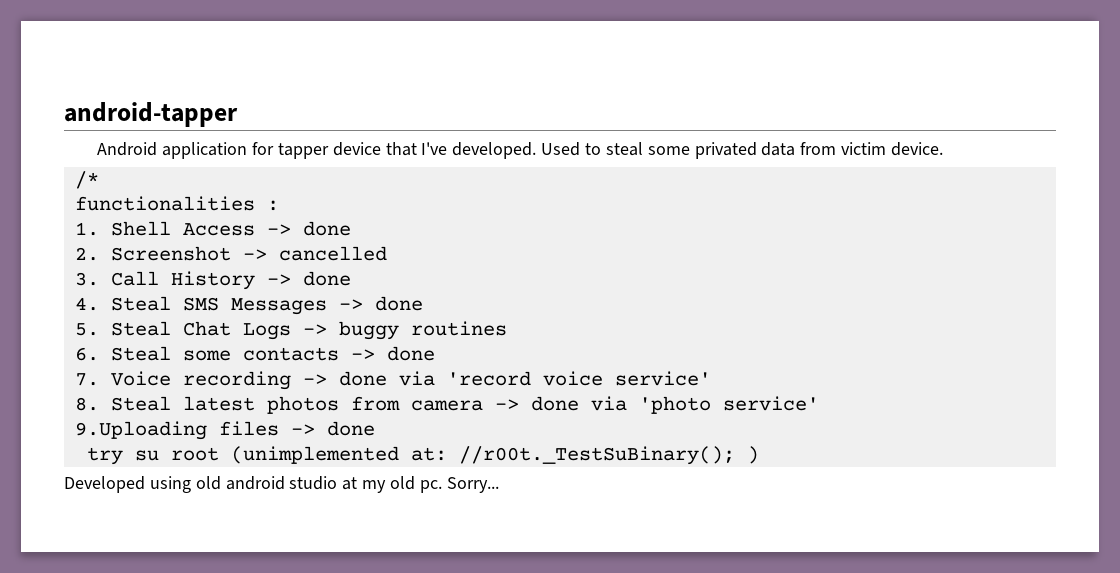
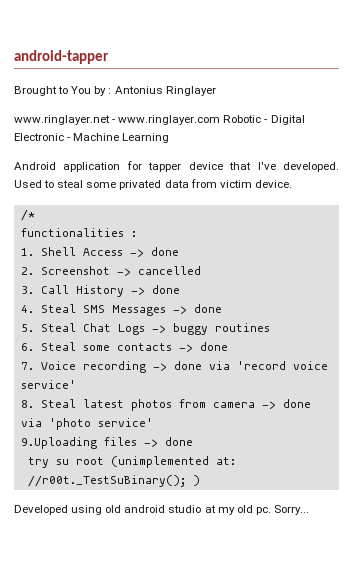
+ Brought to You by : Antonius Ringlayer
+ www.ringlayer.net - www.ringlayer.com Robotic - Digital Electronic - Machine Learning

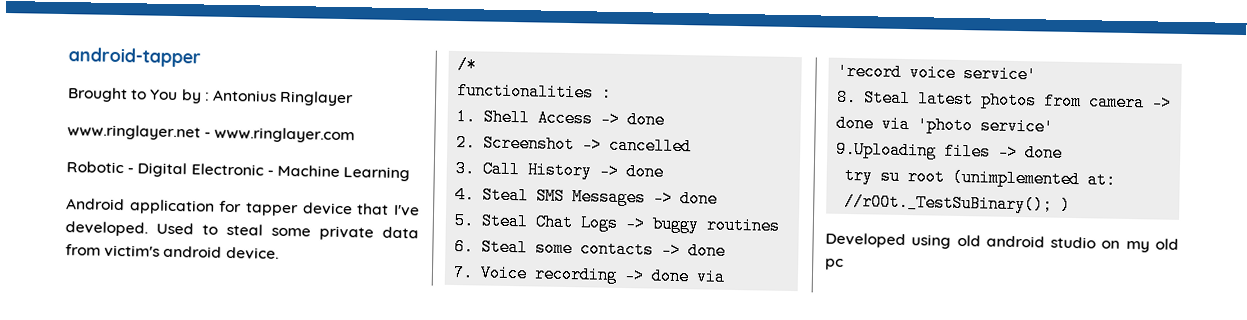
- www.ringlayer.net - www.ringlayer.com Robotic - Digital Electronic - Machine Learning
+ www.ringlayer.net - www.ringlayer.com
+ Robotic - Digital Electronic - Machine Learning
- Used to steal some privated data from victim device.
+ Used to steal some private data from victim's android device.
- Developed using old android studio at my old pc. Sorry...
+ Developed using old android studio on my old pc

